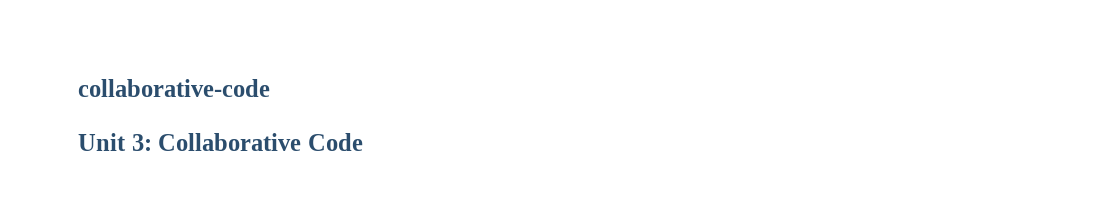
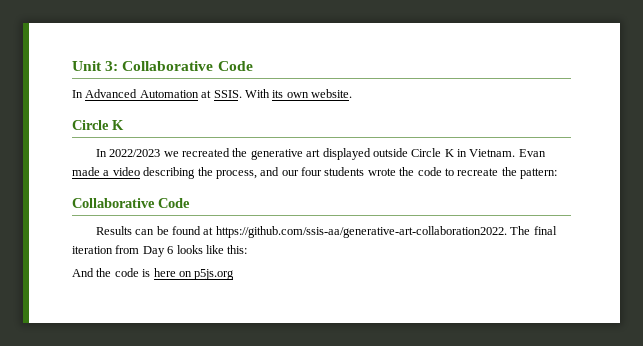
- collaborative-code
+ In Advanced Automation at SSIS. With its own website.
+ Circle K
+ In 2022/2023 we recreated the generative art displayed outside Circle K in Vietnam. Evan made a video describing the process, and our four students wrote the code to recreate the pattern:
+ Collaborative Code
+ Results can be found at https://github.com/ssis-aa/generative-art-collaboration2022. The final iteration from Day 6 looks like this:
+ And the code is here on p5js.org

